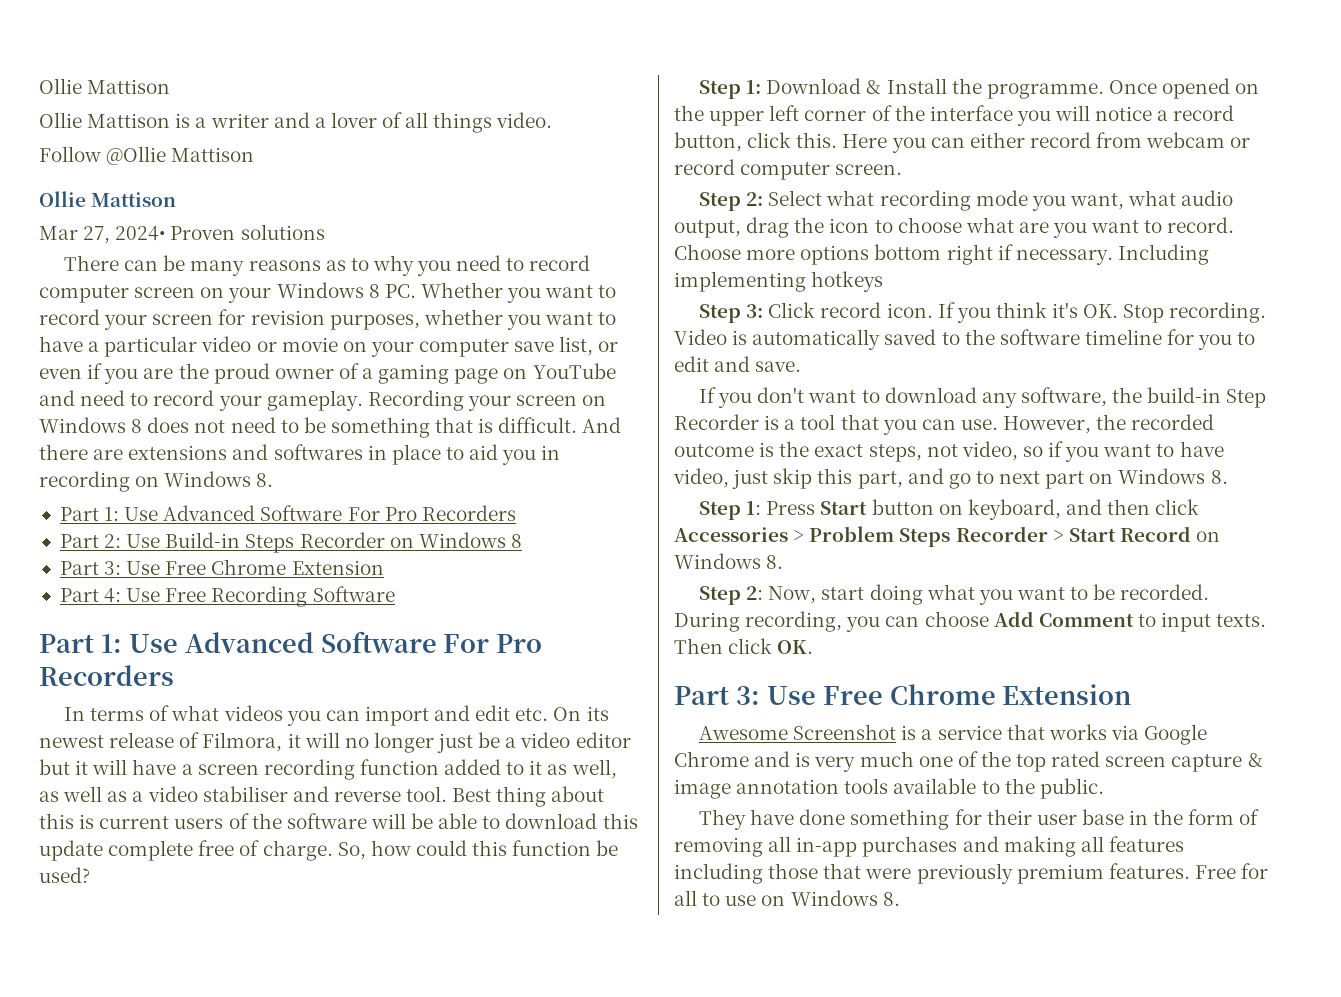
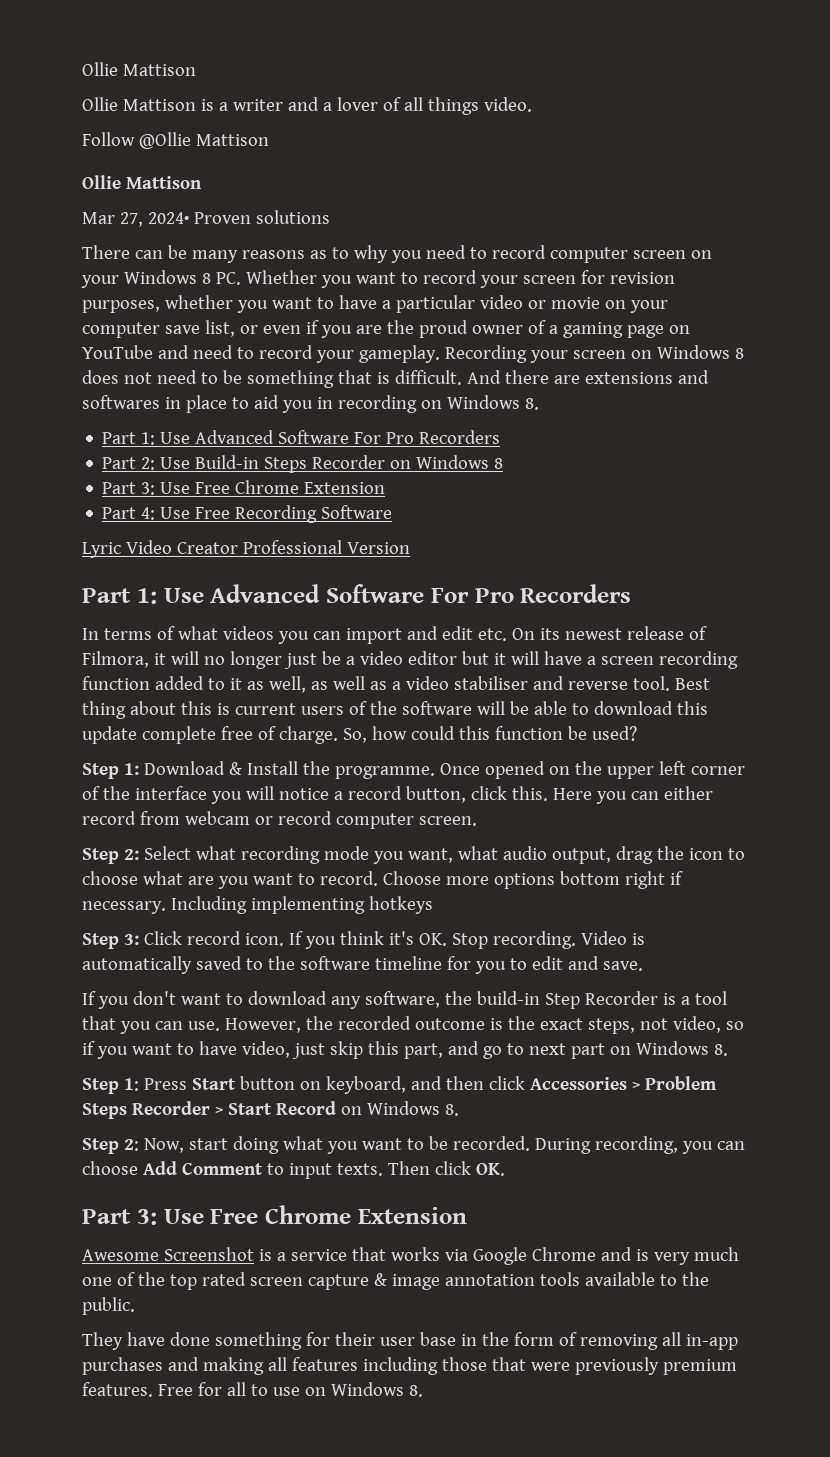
+ Lyric Video Creator Professional Version

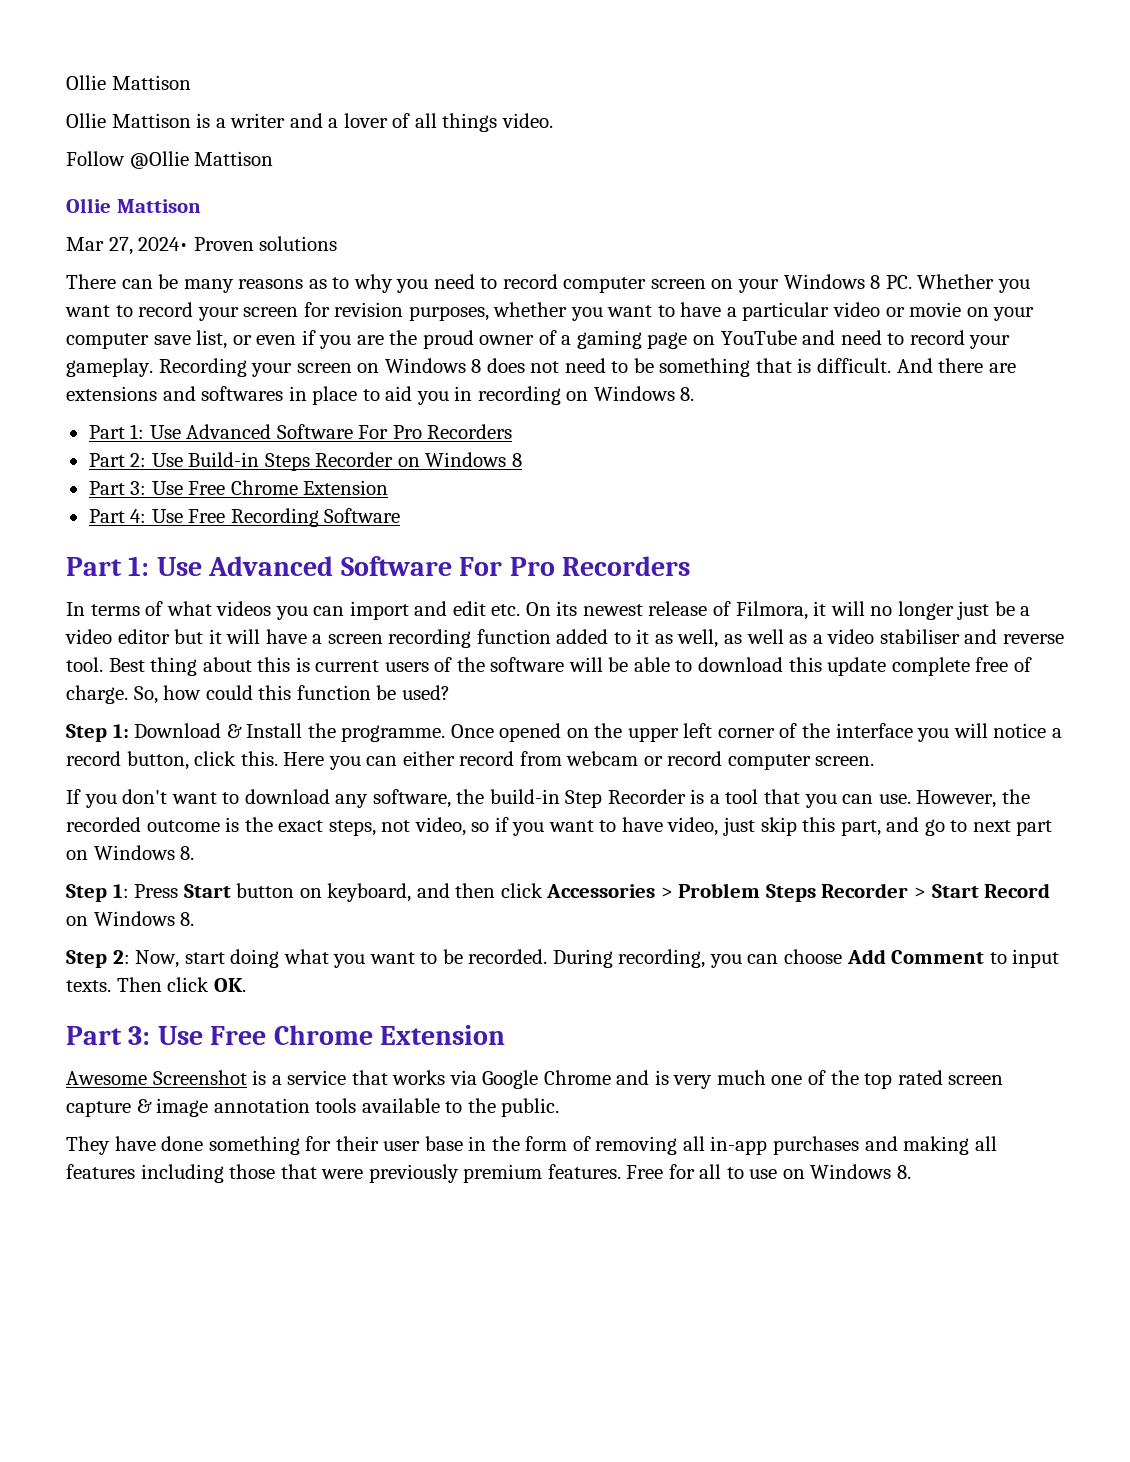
- Lyric Video Creator Professional Version
- Step 2: Select what recording mode you want, what audio output, drag the icon to choose what are you want to record. Choose more options bottom right if necessary. Including implementing hotkeys
- Step 3: Click record icon. If you think it's OK. Stop recording. Video is automatically saved to the software timeline for you to edit and save.

